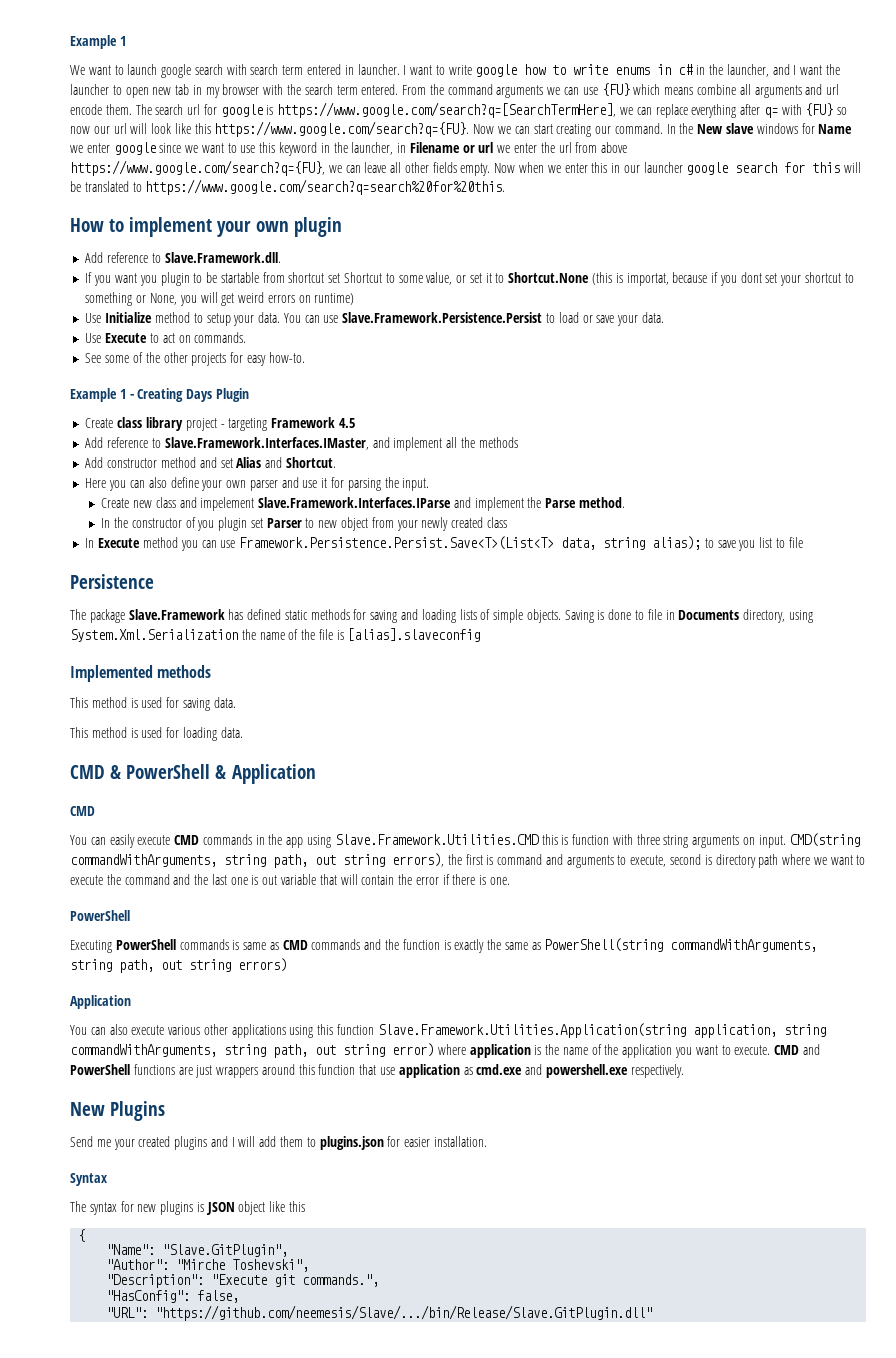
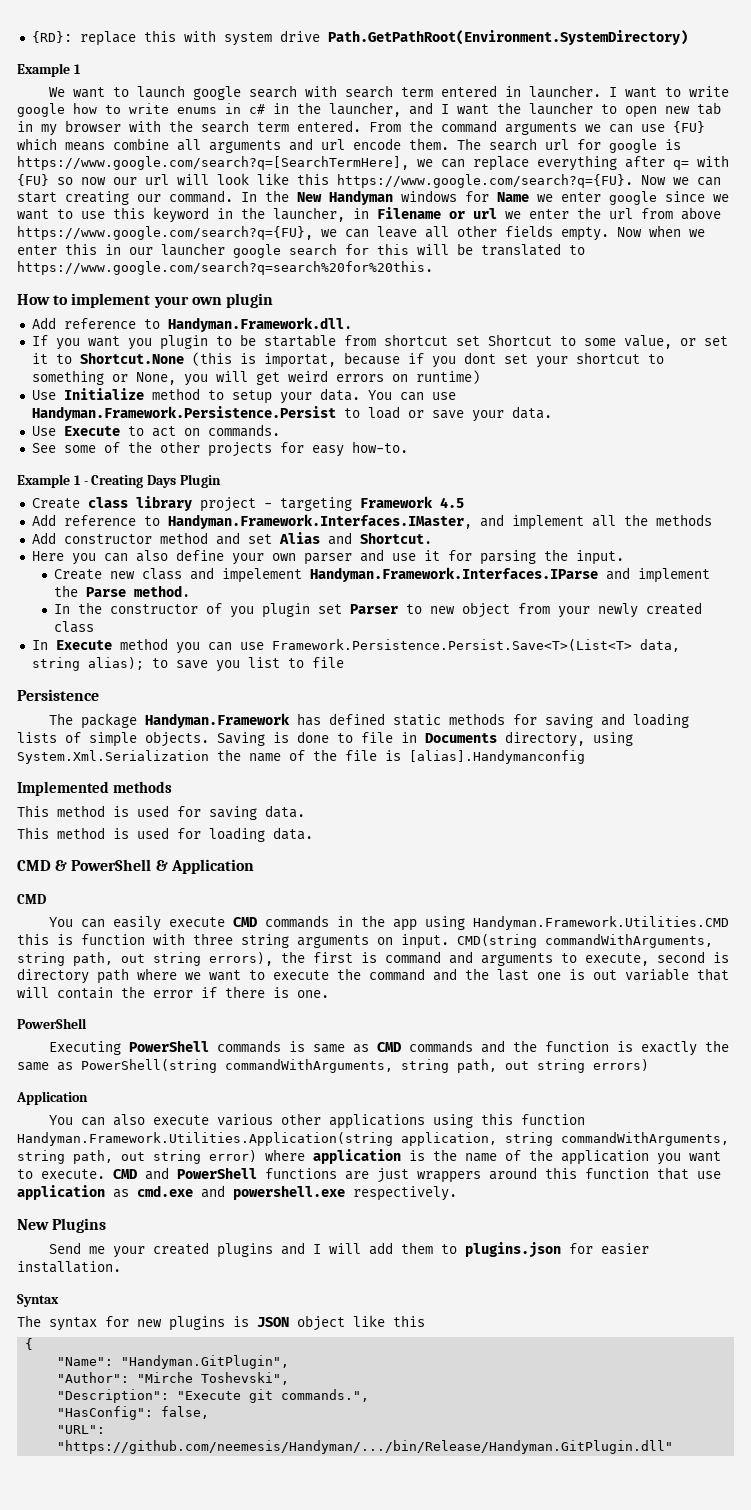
+ {RD}: replace this with system drive Path.GetPathRoot(Environment.SystemDirectory)
- In the New slave windows for Name we enter google since we want to use this keyword in the launcher, in Filename or url we enter the url from above https://www.google.com/search?q={FU}, we can leave all other fields empty.
+ In the New Handyman windows for Name we enter google since we want to use this keyword in the launcher, in Filename or url we enter the url from above https://www.google.com/search?q={FU}, we can leave all other fields empty.
- Add reference to Slave.Framework.dll.
+ Add reference to Handyman.Framework.dll.
- You can use Slave.Framework.Persistence.Persist to load or save your data.
+ You can use Handyman.Framework.Persistence.Persist to load or save your data.
- Add reference to Slave.Framework.Interfaces.IMaster, and implement all the methods
+ Add reference to Handyman.Framework.Interfaces.IMaster, and implement all the methods
- Create new class and impelement Slave.Framework.Interfaces.IParse and implement the Parse method.
+ Create new class and impelement Handyman.Framework.Interfaces.IParse and implement the Parse method.
- The package Slave.Framework has defined static methods for saving and loading lists of simple objects.
+ The package Handyman.Framework has defined static methods for saving and loading lists of simple objects.
- Saving is done to file in Documents directory, using System.Xml.Serialization the name of the file is [alias].slaveconfig
+ Saving is done to file in Documents directory, using System.Xml.Serialization the name of the file is [alias].Handymanconfig
- You can easily execute CMD commands in the app using Slave.Framework.Utilities.CMD this is function with three string arguments on input.
+ You can easily execute CMD commands in the app using Handyman.Framework.Utilities.CMD this is function with three string arguments on input.
- You can also execute various other applications using this function Slave.Framework.Utilities.Application(string application, string commandWithArguments, string path, out string error) where application is the name of the application you want to execute.
+ You can also execute various other applications using this function Handyman.Framework.Utilities.Application(string application, string commandWithArguments, string path, out string error) where application is the name of the application you want to execute.
- "Name": "Slave.GitPlugin",
+ "Name": "Handyman.GitPlugin",
- "URL": "https://github.com/neemesis/Slave/.../bin/Release/Slave.GitPlugin.dll"
+ "URL": "https://github.com/neemesis/Handyman/.../bin/Release/Handyman.GitPlugin.dll"

